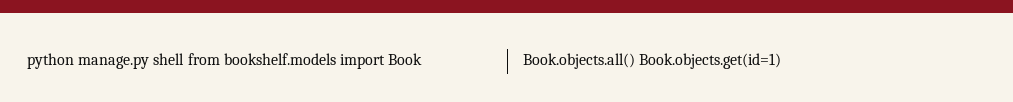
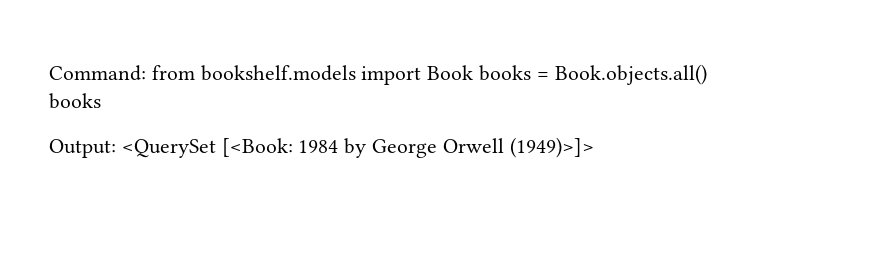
- python manage.py shell from bookshelf.models import Book Book.objects.all() Book.objects.get(id=1)
+ Command: from bookshelf.models import Book books = Book.objects.all() books
+ Output: <QuerySet [<Book: 1984 by George Orwell (1949)>]>

